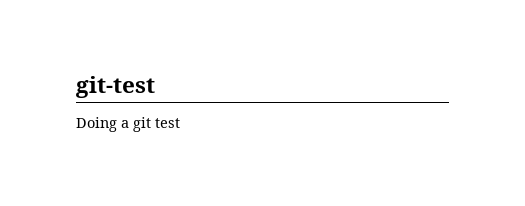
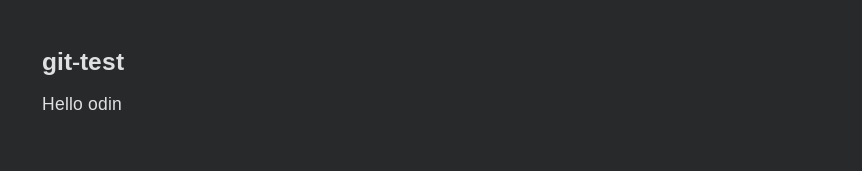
- Doing a git test
+ Hello odin

